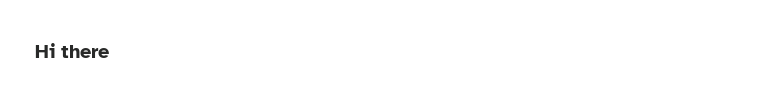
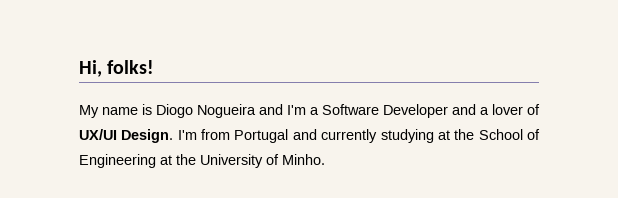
- Hi there
+ Hi, folks!
+ My name is Diogo Nogueira and I'm a Software Developer and a lover of UX/UI Design. I'm from Portugal and currently studying at the School of Engineering at the University of Minho.

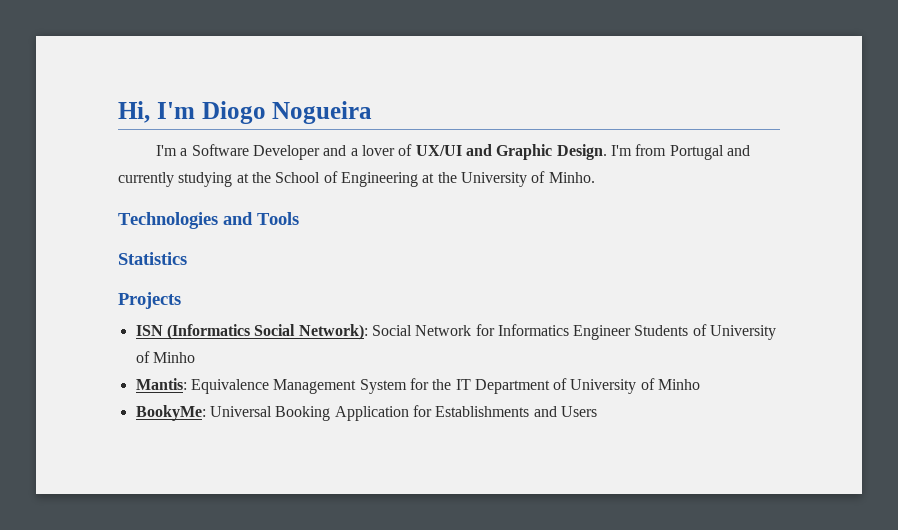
- Hi, folks!
- My name is Diogo Nogueira and I'm a Software Developer and a lover of UX/UI Design.
+ Hi, I'm Diogo Nogueira
+ I'm a Software Developer and a lover of UX/UI and Graphic Design.
+ Technologies and Tools
+ Statistics
+ Projects
+ ISN (Informatics Social Network): Social Network for Informatics Engineer Students of University of Minho
+ Mantis: Equivalence Management System for the IT Department of University of Minho
+ BookyMe: Universal Booking Application for Establishments and Users

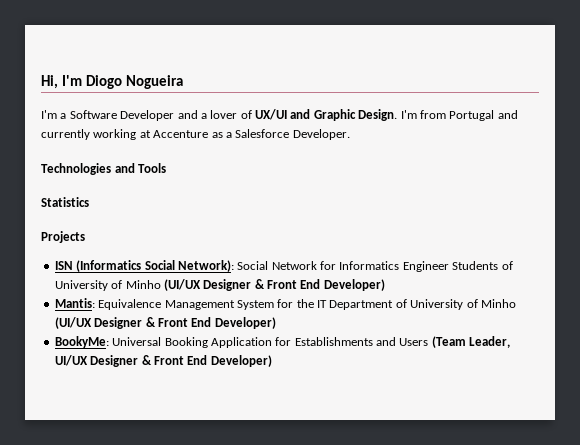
- I'm from Portugal and currently studying at the School of Engineering at the University of Minho.
+ I'm from Portugal and currently working at Accenture as a Salesforce Developer.
- ISN (Informatics Social Network): Social Network for Informatics Engineer Students of University of Minho
+ ISN (Informatics Social Network): Social Network for Informatics Engineer Students of University of Minho (UI/UX Designer & Front End Developer)
- Mantis: Equivalence Management System for the IT Department of University of Minho
+ Mantis: Equivalence Management System for the IT Department of University of Minho (UI/UX Designer & Front End Developer)
- BookyMe: Universal Booking Application for Establishments and Users
+ BookyMe: Universal Booking Application for Establishments and Users (Team Leader, UI/UX Designer & Front End Developer)

